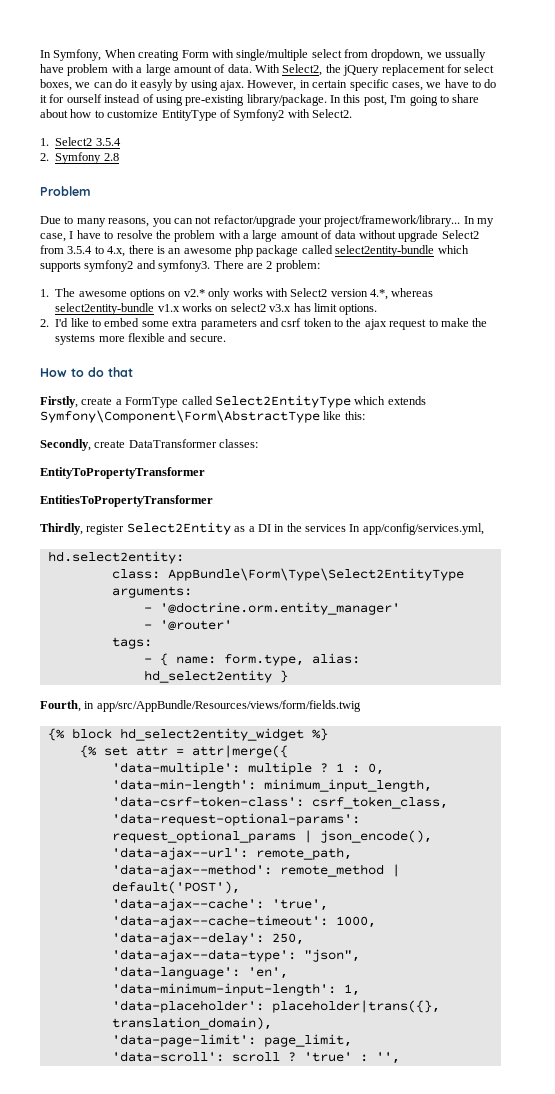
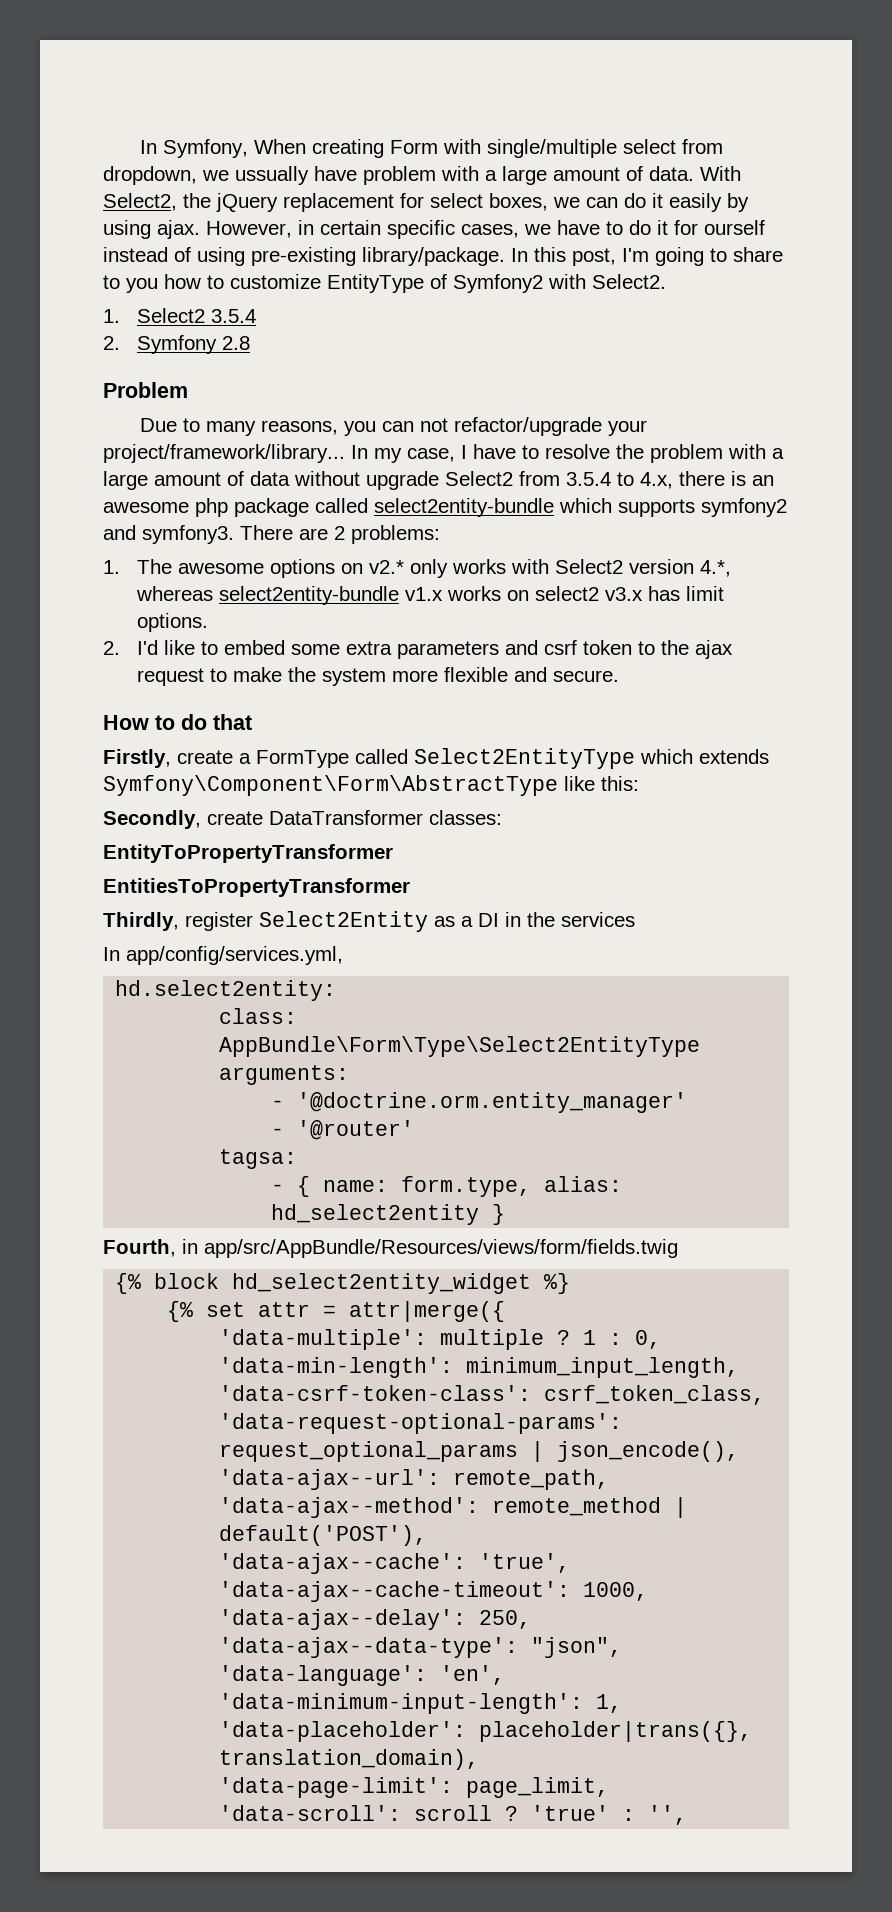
- With Select2, the jQuery replacement for select boxes, we can do it easyly by using ajax.
+ With Select2, the jQuery replacement for select boxes, we can do it easily by using ajax.
- In this post, I'm going to share about how to customize EntityType of Symfony2 with Select2.
+ In this post, I'm going to share to you how to customize EntityType of Symfony2 with Select2.
- There are 2 problem:
+ There are 2 problems:
- 2. I'd like to embed some extra parameters and csrf token to the ajax request to make the systems more flexible and secure.
+ 2. I'd like to embed some extra parameters and csrf token to the ajax request to make the system more flexible and secure.
- Thirdly, register Select2Entity as a DI in the services In app/config/services.yml,
+ Thirdly, register Select2Entity as a DI in the services
+ In app/config/services.yml,
- tags:
+ tagsa:

